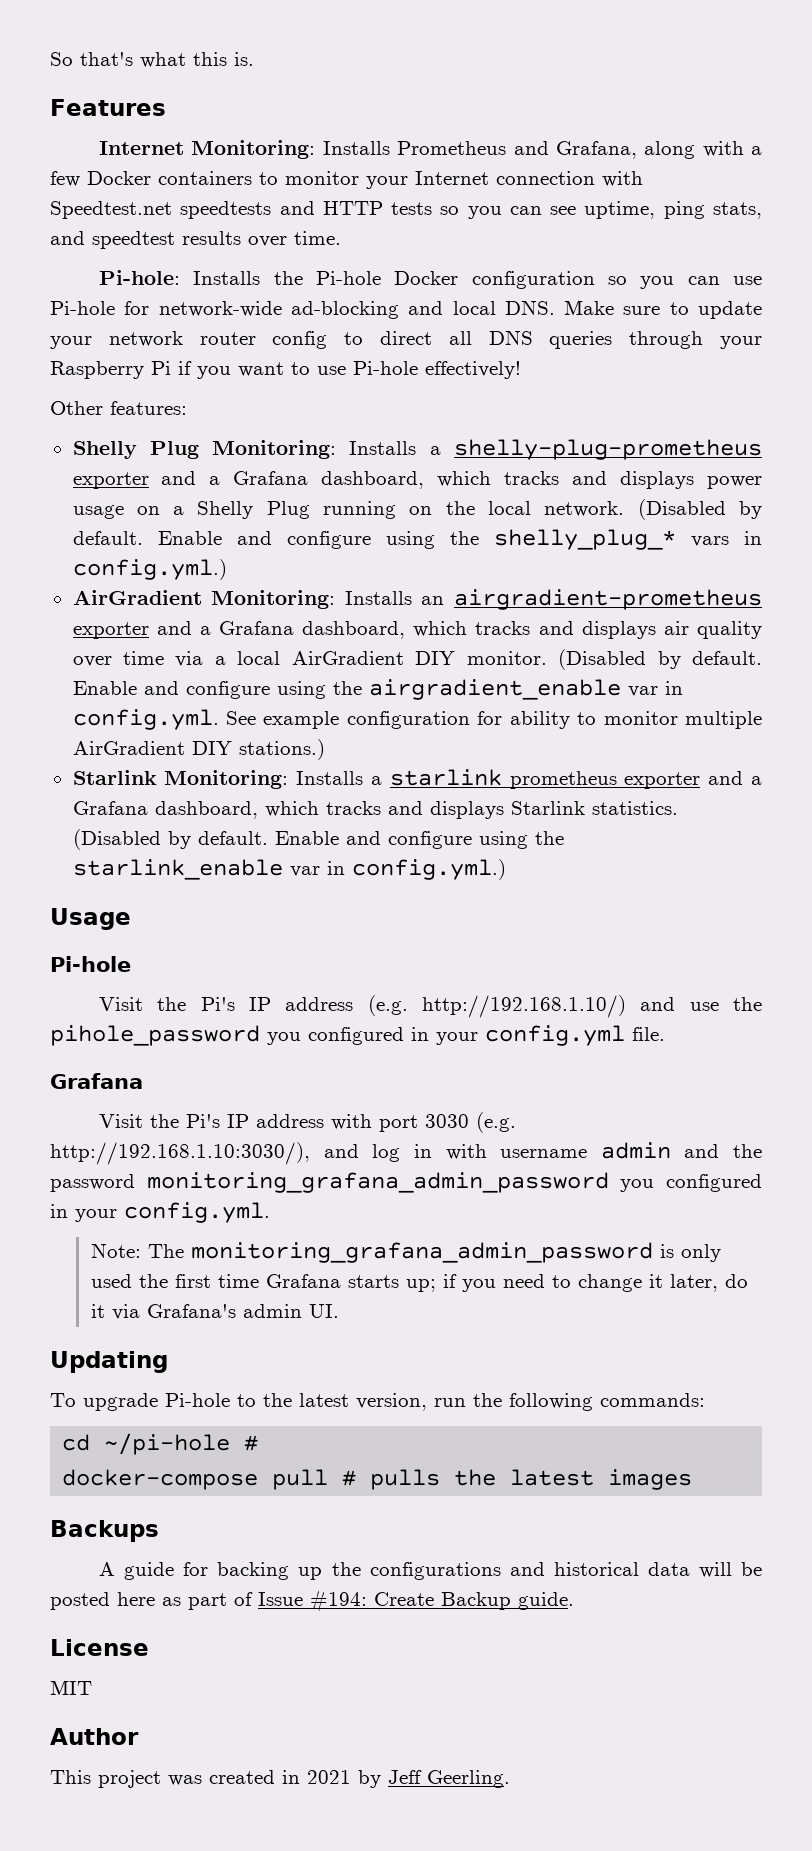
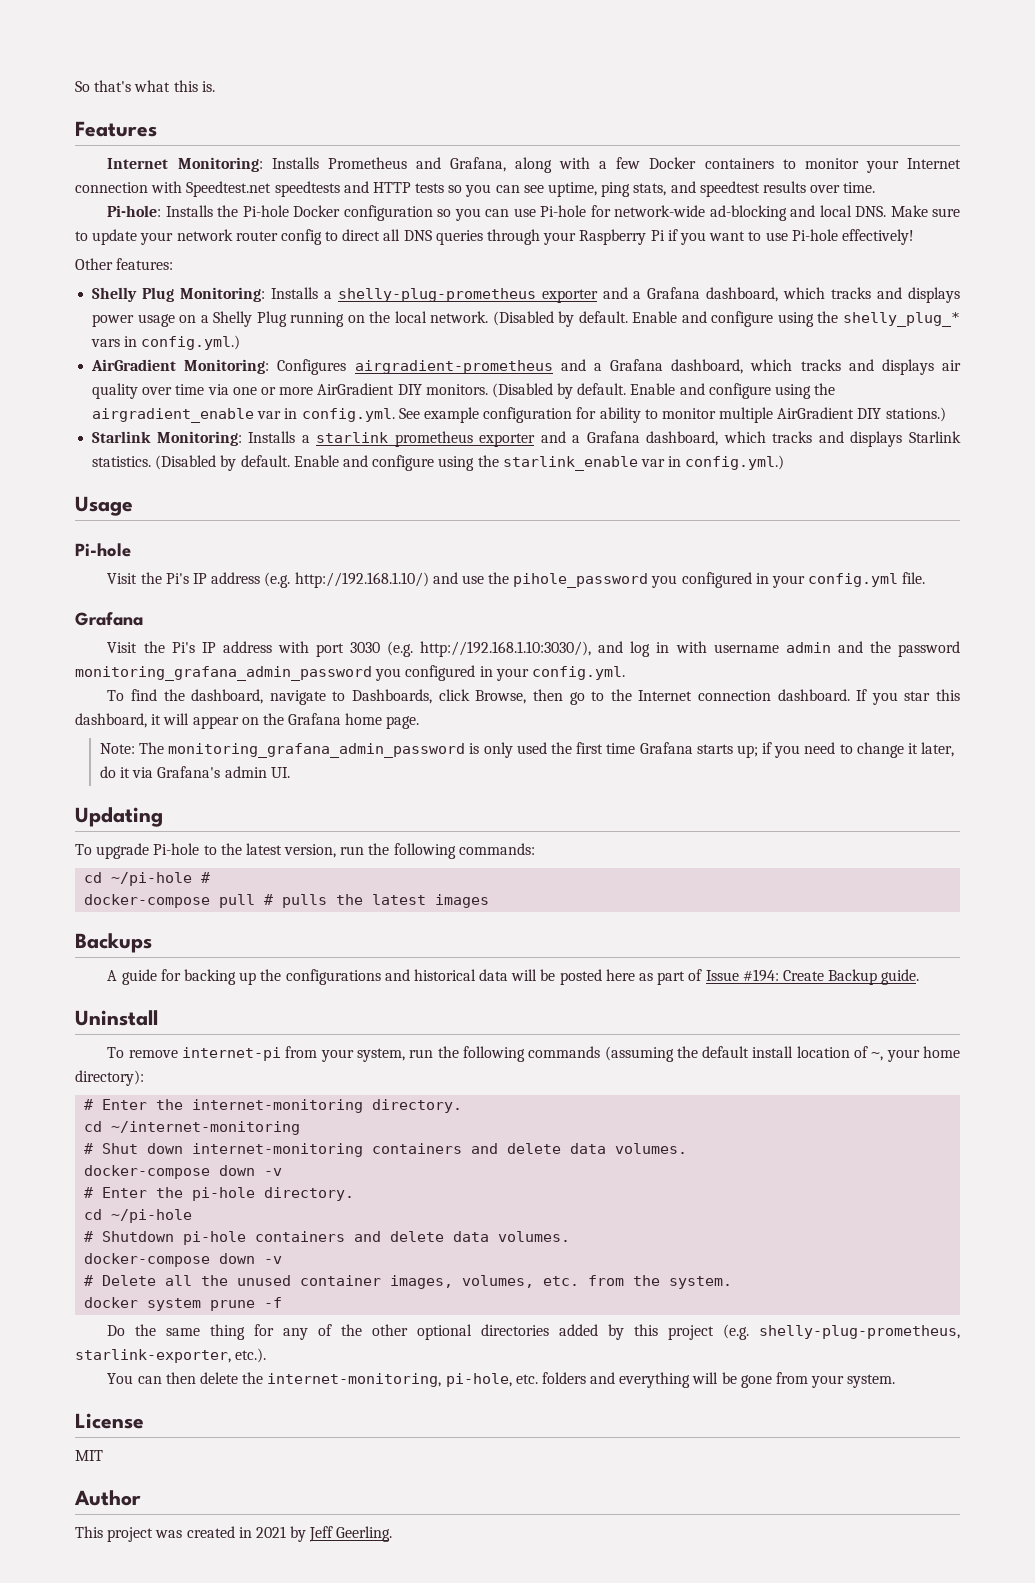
- AirGradient Monitoring: Installs an airgradient-prometheus exporter and a Grafana dashboard, which tracks and displays air quality over time via a local AirGradient DIY monitor.
+ AirGradient Monitoring: Configures airgradient-prometheus and a Grafana dashboard, which tracks and displays air quality over time via one or more AirGradient DIY monitors.
+ To find the dashboard, navigate to Dashboards, click Browse, then go to the Internet connection dashboard. If you star this dashboard, it will appear on the Grafana home page.
+ Uninstall
+ To remove internet-pi from your system, run the following commands (assuming the default install location of ~, your home directory):
+ # Enter the internet-monitoring directory.
+ cd ~/internet-monitoring
+ # Shut down internet-monitoring containers and delete data volumes.
+ docker-compose down -v
+ # Enter the pi-hole directory.
+ cd ~/pi-hole
+ # Shutdown pi-hole containers and delete data volumes.
+ docker-compose down -v
+ # Delete all the unused container images, volumes, etc. from the system.
+ docker system prune -f
+ Do the same thing for any of the other optional directories added by this project (e.g. shelly-plug-prometheus, starlink-exporter, etc.).
+ You can then delete the internet-monitoring, pi-hole, etc. folders and everything will be gone from your system.

